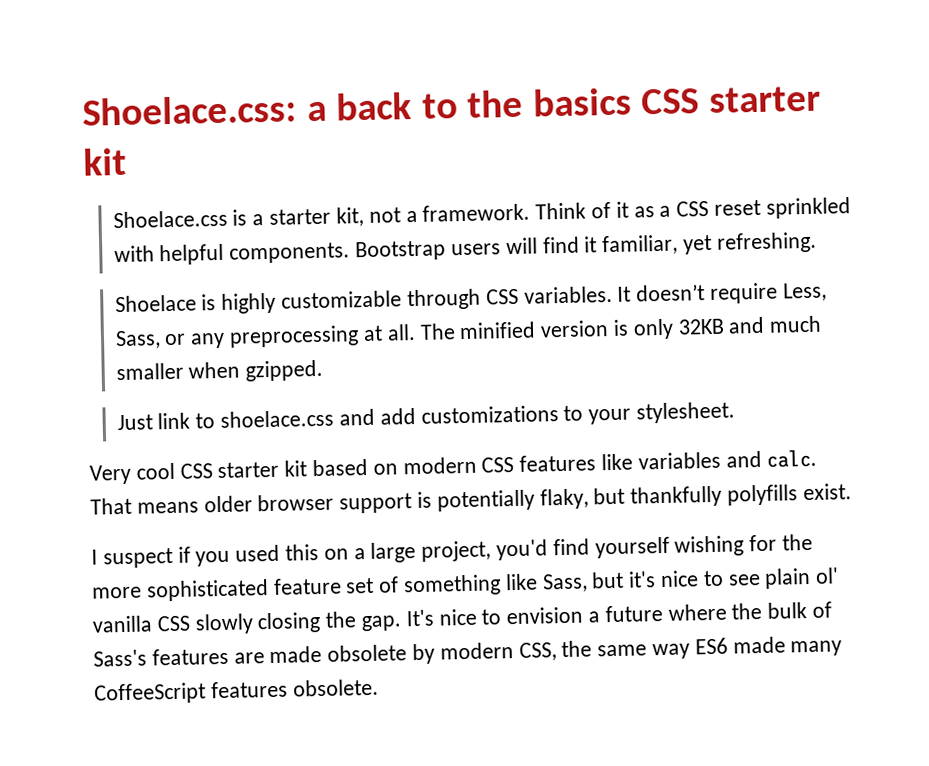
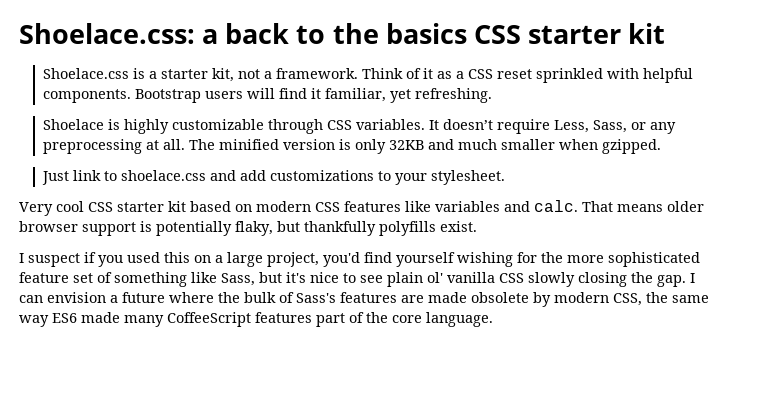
- It's nice to envision a future where the bulk of Sass's features are made obsolete by modern CSS, the same way ES6 made many CoffeeScript features obsolete.
+ I can envision a future where the bulk of Sass's features are made obsolete by modern CSS, the same way ES6 made many CoffeeScript features part of the core language.

